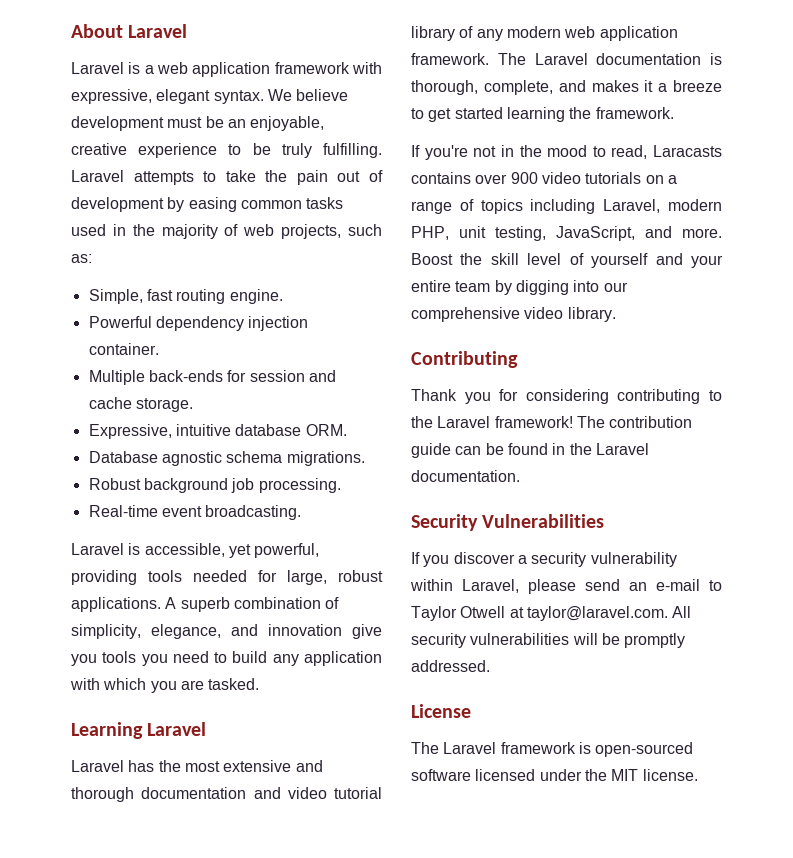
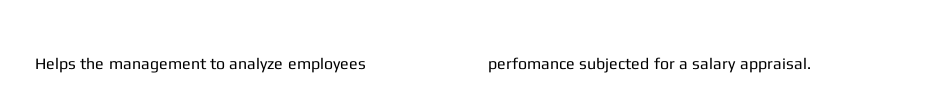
- About Laravel
- Laravel is a web application framework with expressive, elegant syntax. We believe development must be an enjoyable, creative experience to be truly fulfilling. Laravel attempts to take the pain out of development by easing common tasks used in the majority of web projects, such as:
- Simple, fast routing engine.
- Powerful dependency injection container.
- Multiple back-ends for session and cache storage.
- Expressive, intuitive database ORM.
- Database agnostic schema migrations.
- Robust background job processing.
- Real-time event broadcasting.
- Laravel is accessible, yet powerful, providing tools needed for large, robust applications. A superb combination of simplicity, elegance, and innovation give you tools you need to build any application with which you are tasked.
- Learning Laravel
- Laravel has the most extensive and thorough documentation and video tutorial library of any modern web application framework. The Laravel documentation is thorough, complete, and makes it a breeze to get started learning the framework.
- If you're not in the mood to read, Laracasts contains over 900 video tutorials on a range of topics including Laravel, modern PHP, unit testing, JavaScript, and more. Boost the skill level of yourself and your entire team by digging into our comprehensive video library.
- Contributing
- Thank you for considering contributing to the Laravel framework! The contribution guide can be found in the Laravel documentation.
- Security Vulnerabilities
- If you discover a security vulnerability within Laravel, please send an e-mail to Taylor Otwell at taylor@laravel.com. All security vulnerabilities will be promptly addressed.
- License
- The Laravel framework is open-sourced software licensed under the MIT license.
+ Helps the management to analyze employees perfomance subjected for a salary appraisal.

